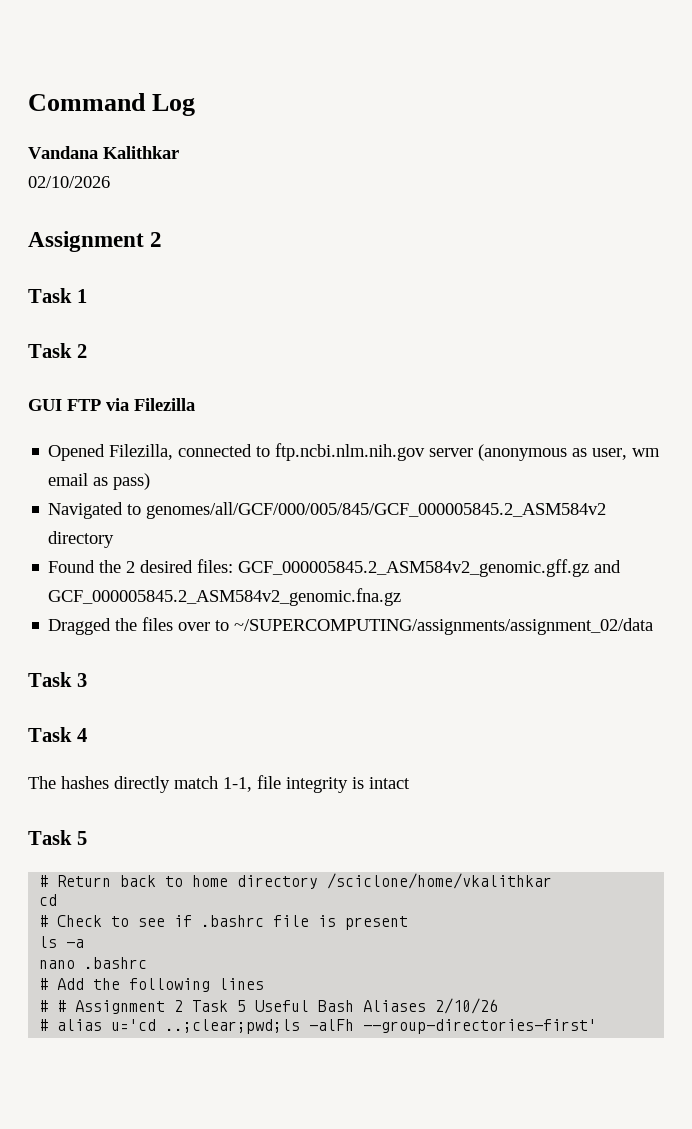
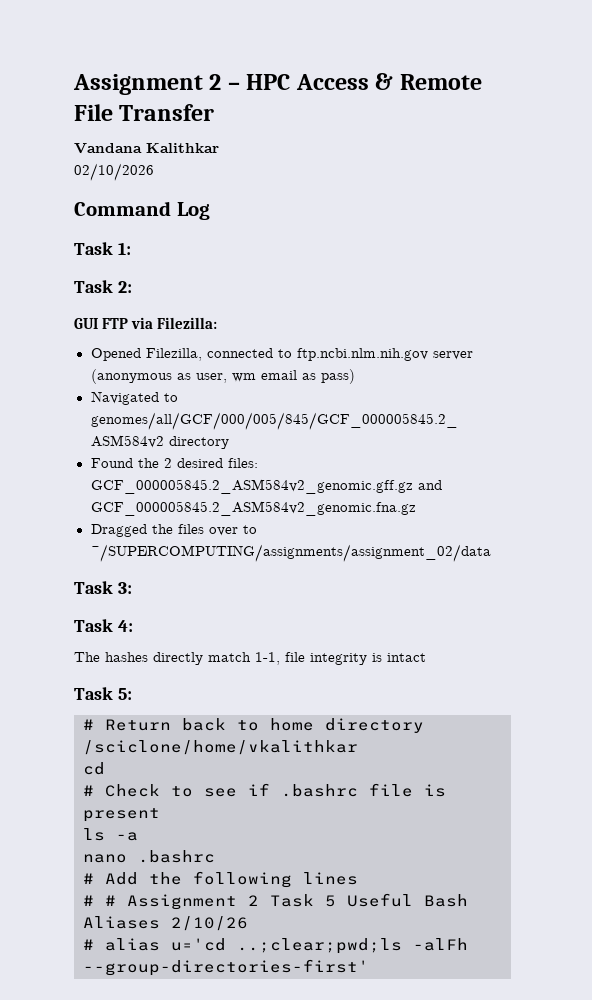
- Command Log
+ Assignment 2 – HPC Access & Remote File Transfer
  02/10/2026
- Assignment 2
- Task 1
- Task 2
+ Command Log
+ Task 1:
+ Task 2:
- GUI FTP via Filezilla
+ GUI FTP via Filezilla:
- Task 3
- Task 4
+ Task 3:
+ Task 4:
  The hashes directly match 1-1, file integrity is intact
- Task 5
+ Task 5:

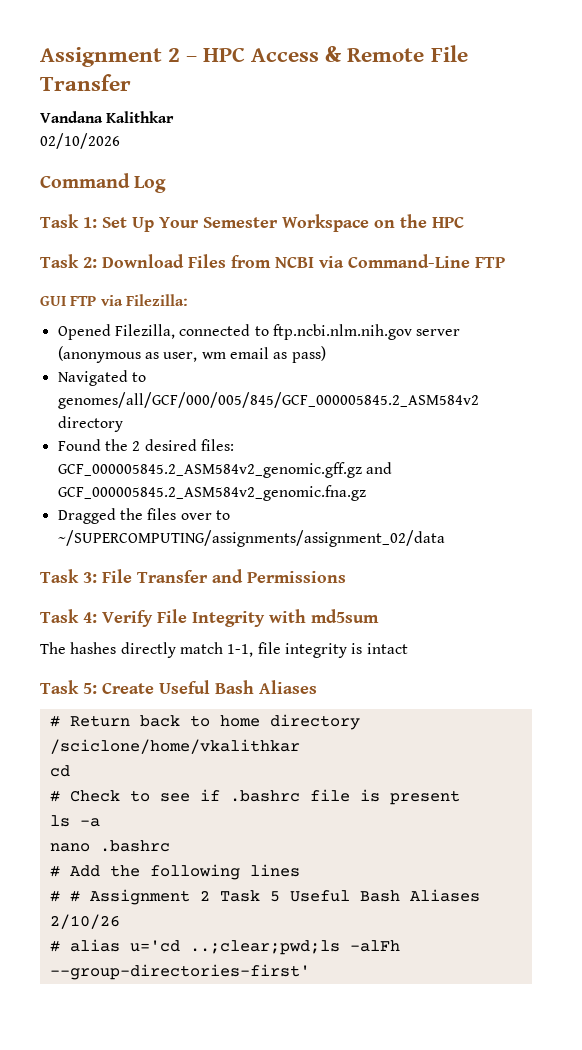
- Task 1:
- Task 2:
+ Task 1: Set Up Your Semester Workspace on the HPC
+ Task 2: Download Files from NCBI via Command-Line FTP
- Task 3:
- Task 4:
+ Task 3: File Transfer and Permissions
+ Task 4: Verify File Integrity with md5sum
- Task 5:
+ Task 5: Create Useful Bash Aliases

